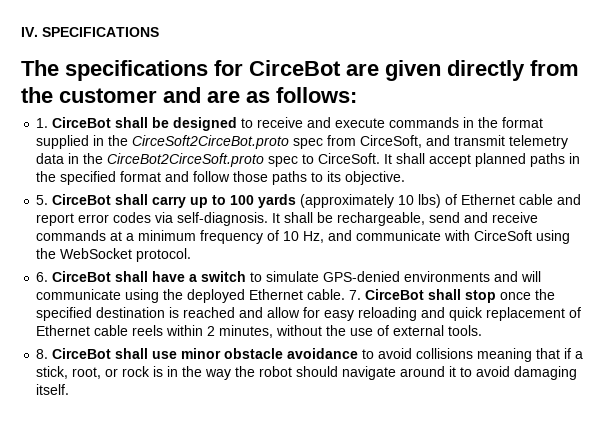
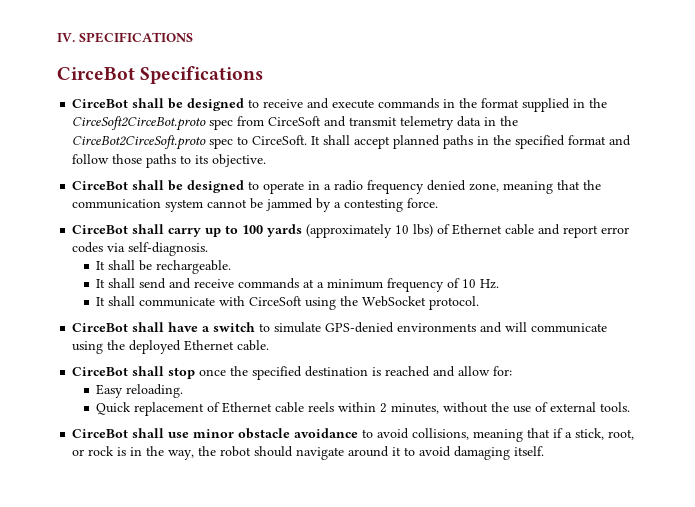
- The specifications for CirceBot are given directly from the customer and are as follows:
- 1. CirceBot shall be designed to receive and execute commands in the format supplied in the CirceSoft2CirceBot.proto spec from CirceSoft, and transmit telemetry data in the CirceBot2CirceSoft.proto spec to CirceSoft.
+ CirceBot Specifications
+ CirceBot shall be designed to receive and execute commands in the format supplied in the CirceSoft2CirceBot.proto spec from CirceSoft and transmit telemetry data in the CirceBot2CirceSoft.proto spec to CirceSoft.
- 5. CirceBot shall carry up to 100 yards (approximately 10 lbs) of Ethernet cable and report error codes via self-diagnosis. It shall be rechargeable, send and receive commands at a minimum frequency of 10 Hz, and communicate with CirceSoft using the WebSocket protocol.
+ CirceBot shall be designed to operate in a radio frequency denied zone, meaning that the communication system cannot be jammed by a contesting force.
+ CirceBot shall carry up to 100 yards (approximately 10 lbs) of Ethernet cable and report error codes via self-diagnosis.
+ It shall be rechargeable.
+ It shall send and receive commands at a minimum frequency of 10 Hz.
+ It shall communicate with CirceSoft using the WebSocket protocol.
- 6. CirceBot shall have a switch to simulate GPS-denied environments and will communicate using the deployed Ethernet cable. 7. CirceBot shall stop once the specified destination is reached and allow for easy reloading and quick replacement of Ethernet cable reels within 2 minutes, without the use of external tools.
+ CirceBot shall have a switch to simulate GPS-denied environments and will communicate using the deployed Ethernet cable.
+ CirceBot shall stop once the specified destination is reached and allow for:
+ Easy reloading.
+ Quick replacement of Ethernet cable reels within 2 minutes, without the use of external tools.
- 8. CirceBot shall use minor obstacle avoidance to avoid collisions meaning that if a stick, root, or rock is in the way the robot should navigate around it to avoid damaging itself.
+ CirceBot shall use minor obstacle avoidance to avoid collisions, meaning that if a stick, root, or rock is in the way, the robot should navigate around it to avoid damaging itself.

